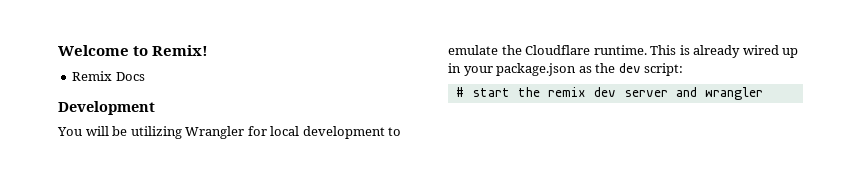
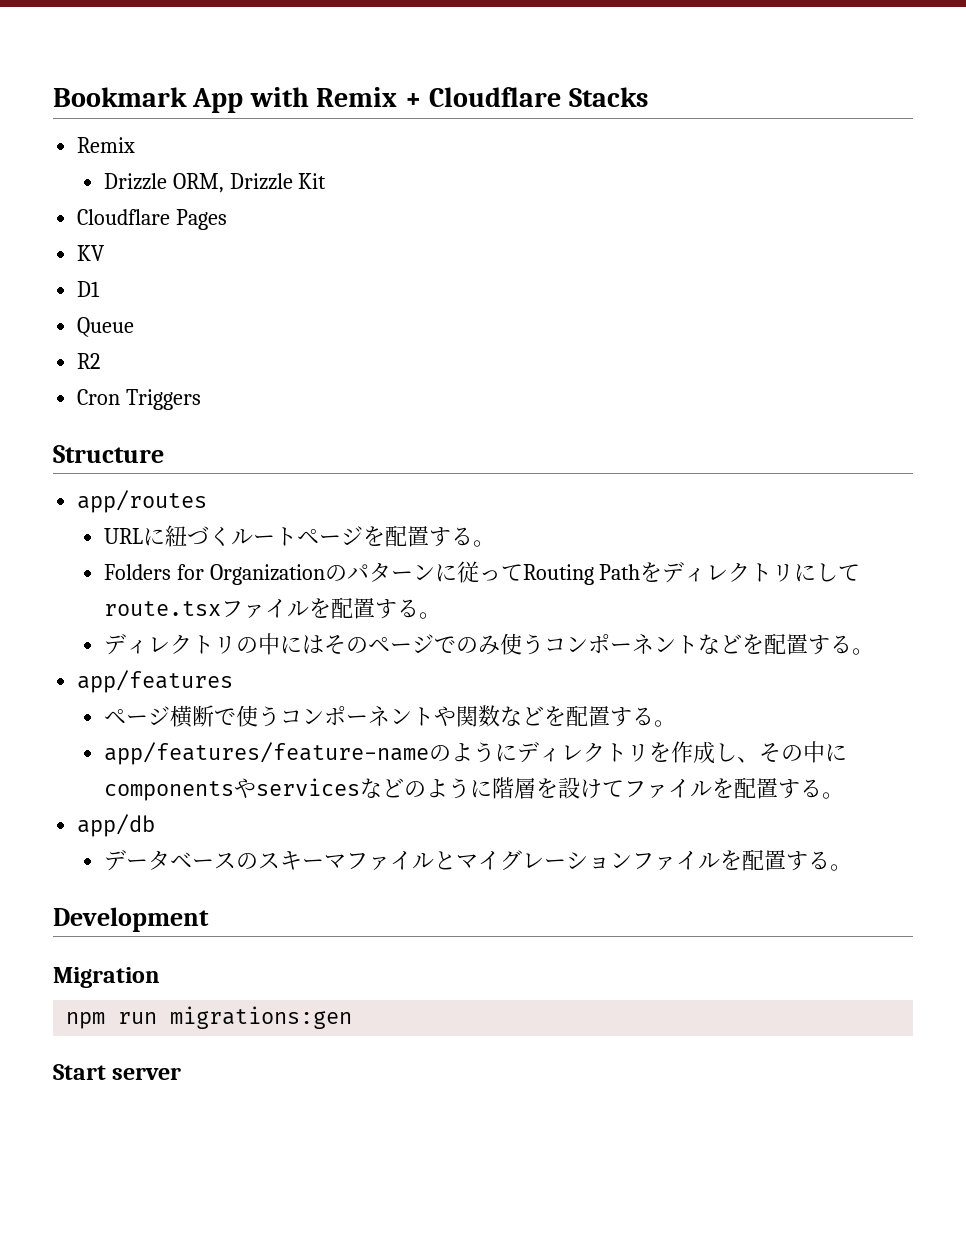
- Welcome to Remix!
- Remix Docs
+ Bookmark App with Remix + Cloudflare Stacks
+ Remix
+ Drizzle ORM, Drizzle Kit
+ Cloudflare Pages
+ KV
+ D1
+ Queue
+ R2
+ Cron Triggers
+ Structure
+ app/routes
+ URLに紐づくルートページを配置する。
+ Folders for Organizationのパターンに従ってRouting Pathをディレクトリにしてroute.tsxファイルを配置する。
+ ディレクトリの中にはそのページでのみ使うコンポーネントなどを配置する。
+ app/features
+ ページ横断で使うコンポーネントや関数などを配置する。
+ app/features/feature-nameのようにディレクトリを作成し、その中にcomponentsやservicesなどのように階層を設けてファイルを配置する。
+ app/db
+ データベースのスキーマファイルとマイグレーションファイルを配置する。
  Development
- You will be utilizing Wrangler for local development to emulate the Cloudflare runtime. This is already wired up in your package.json as the dev script:
- # start the remix dev server and wrangler
+ Migration
+ npm run migrations:gen
+ Start server

